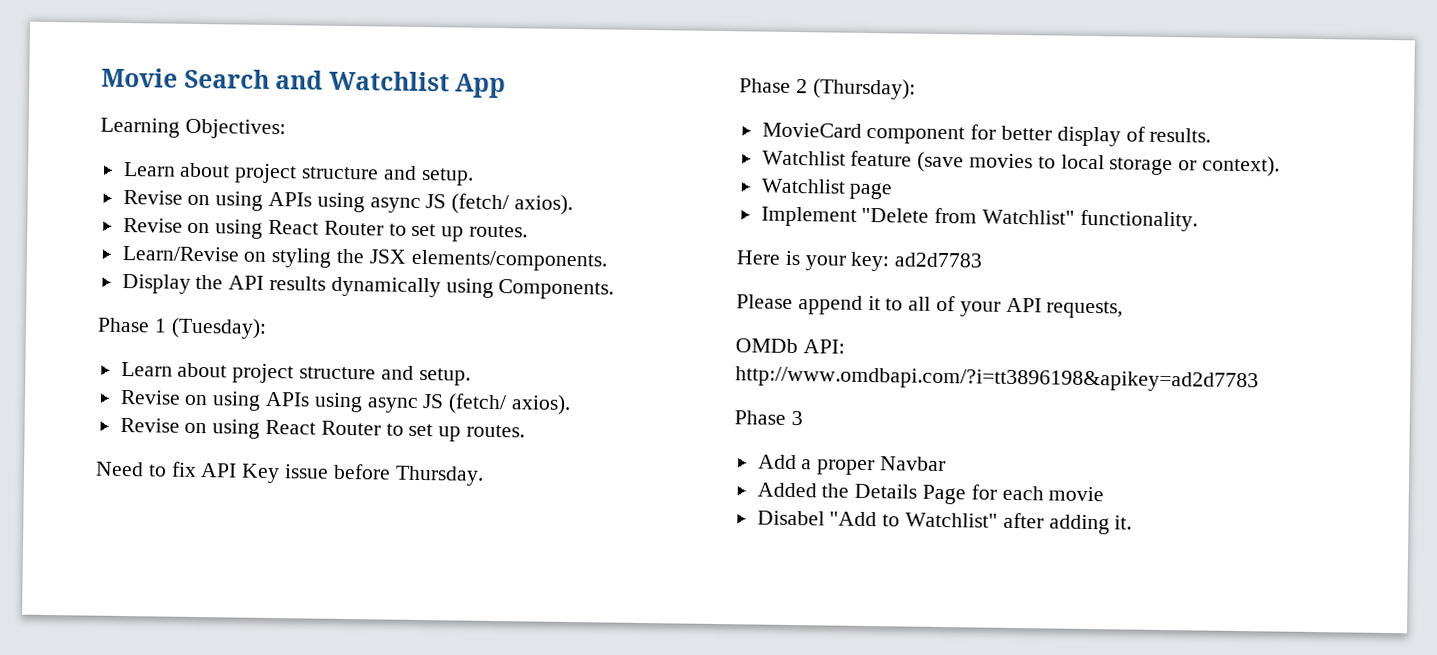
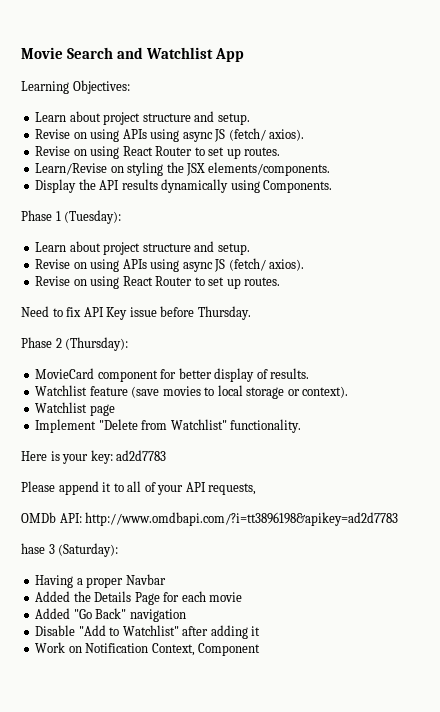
- Phase 3
- Add a proper Navbar
+ hase 3 (Saturday):
+ Having a proper Navbar
- Disabel "Add to Watchlist" after adding it.
+ Added "Go Back" navigation
+ Disable "Add to Watchlist" after adding it
+ Work on Notification Context, Component

